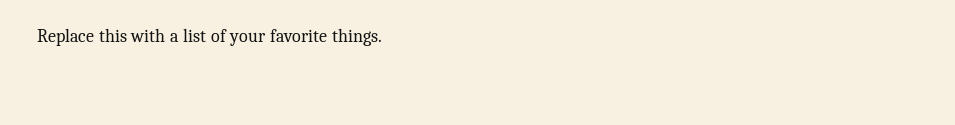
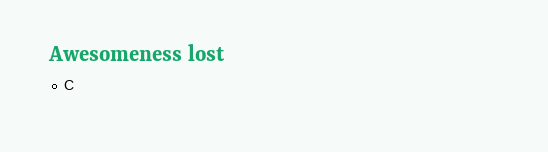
- Replace this with a list of your favorite things.
+ Awesomeness lost
+ C

